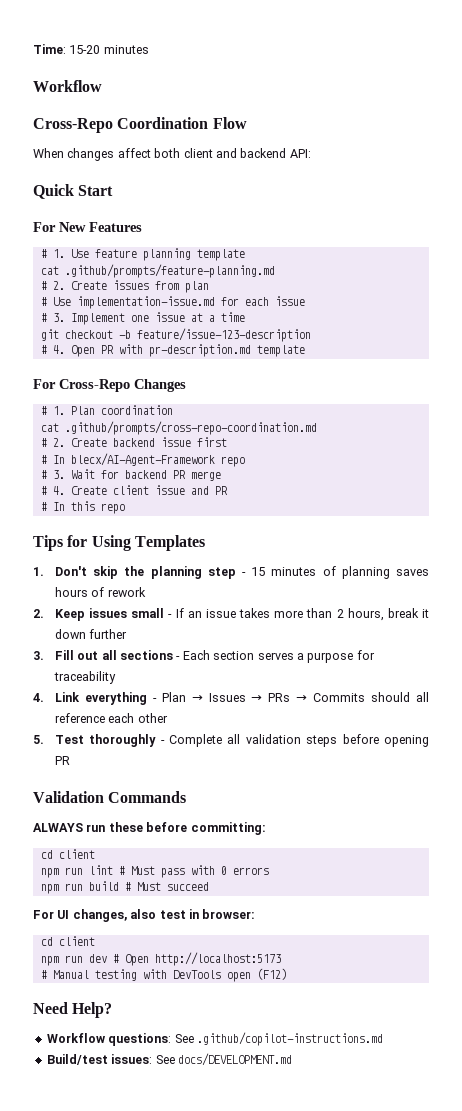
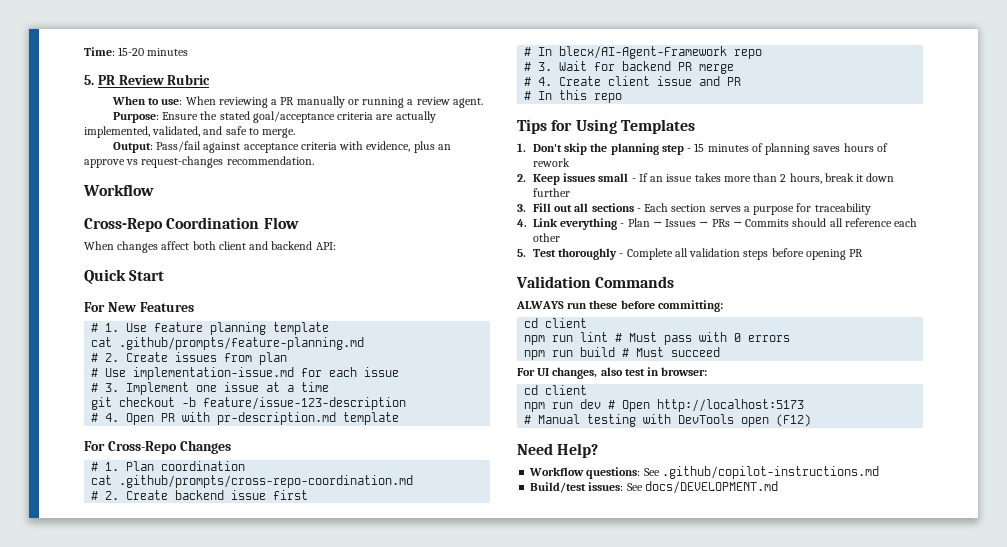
+ 5. PR Review Rubric
+ When to use: When reviewing a PR manually or running a review agent.
+ Purpose: Ensure the stated goal/acceptance criteria are actually implemented, validated, and safe to merge.
+ Output: Pass/fail against acceptance criteria with evidence, plus an approve vs request-changes recommendation.

